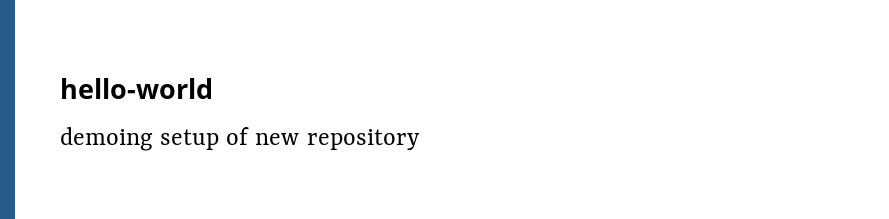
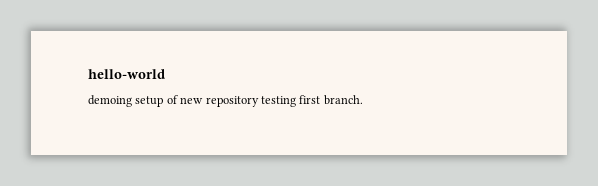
- demoing setup of new repository
+ demoing setup of new repository testing first branch.

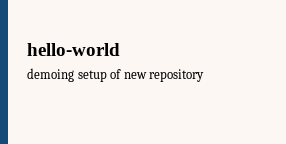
- demoing setup of new repository testing first branch.
+ demoing setup of new repository

